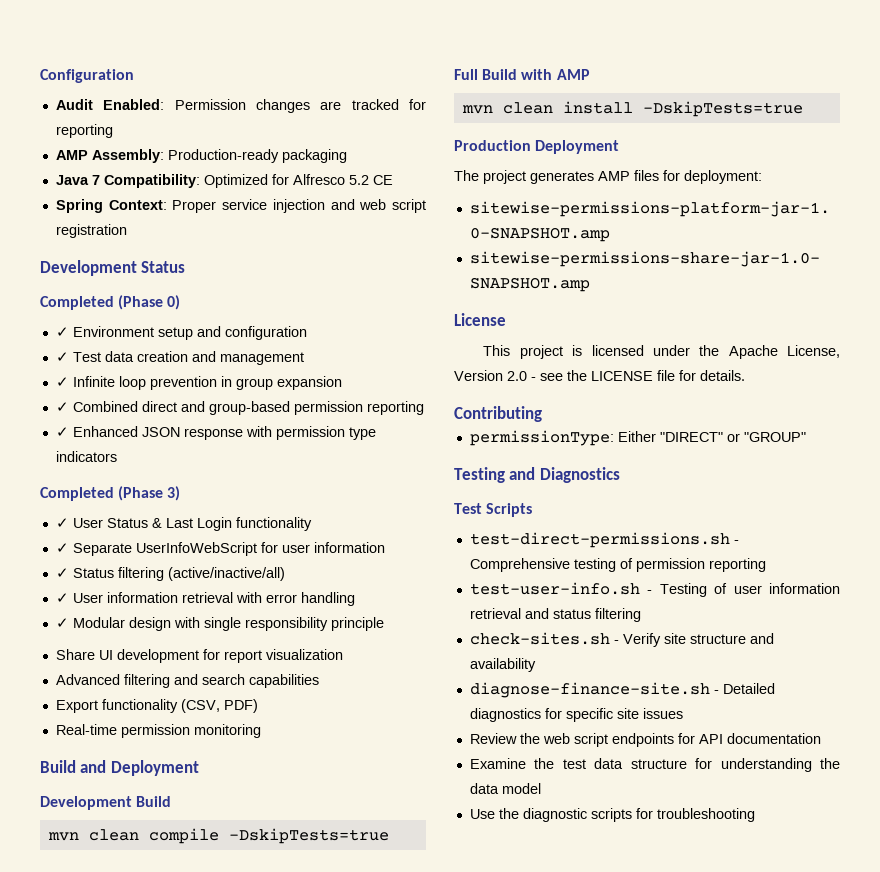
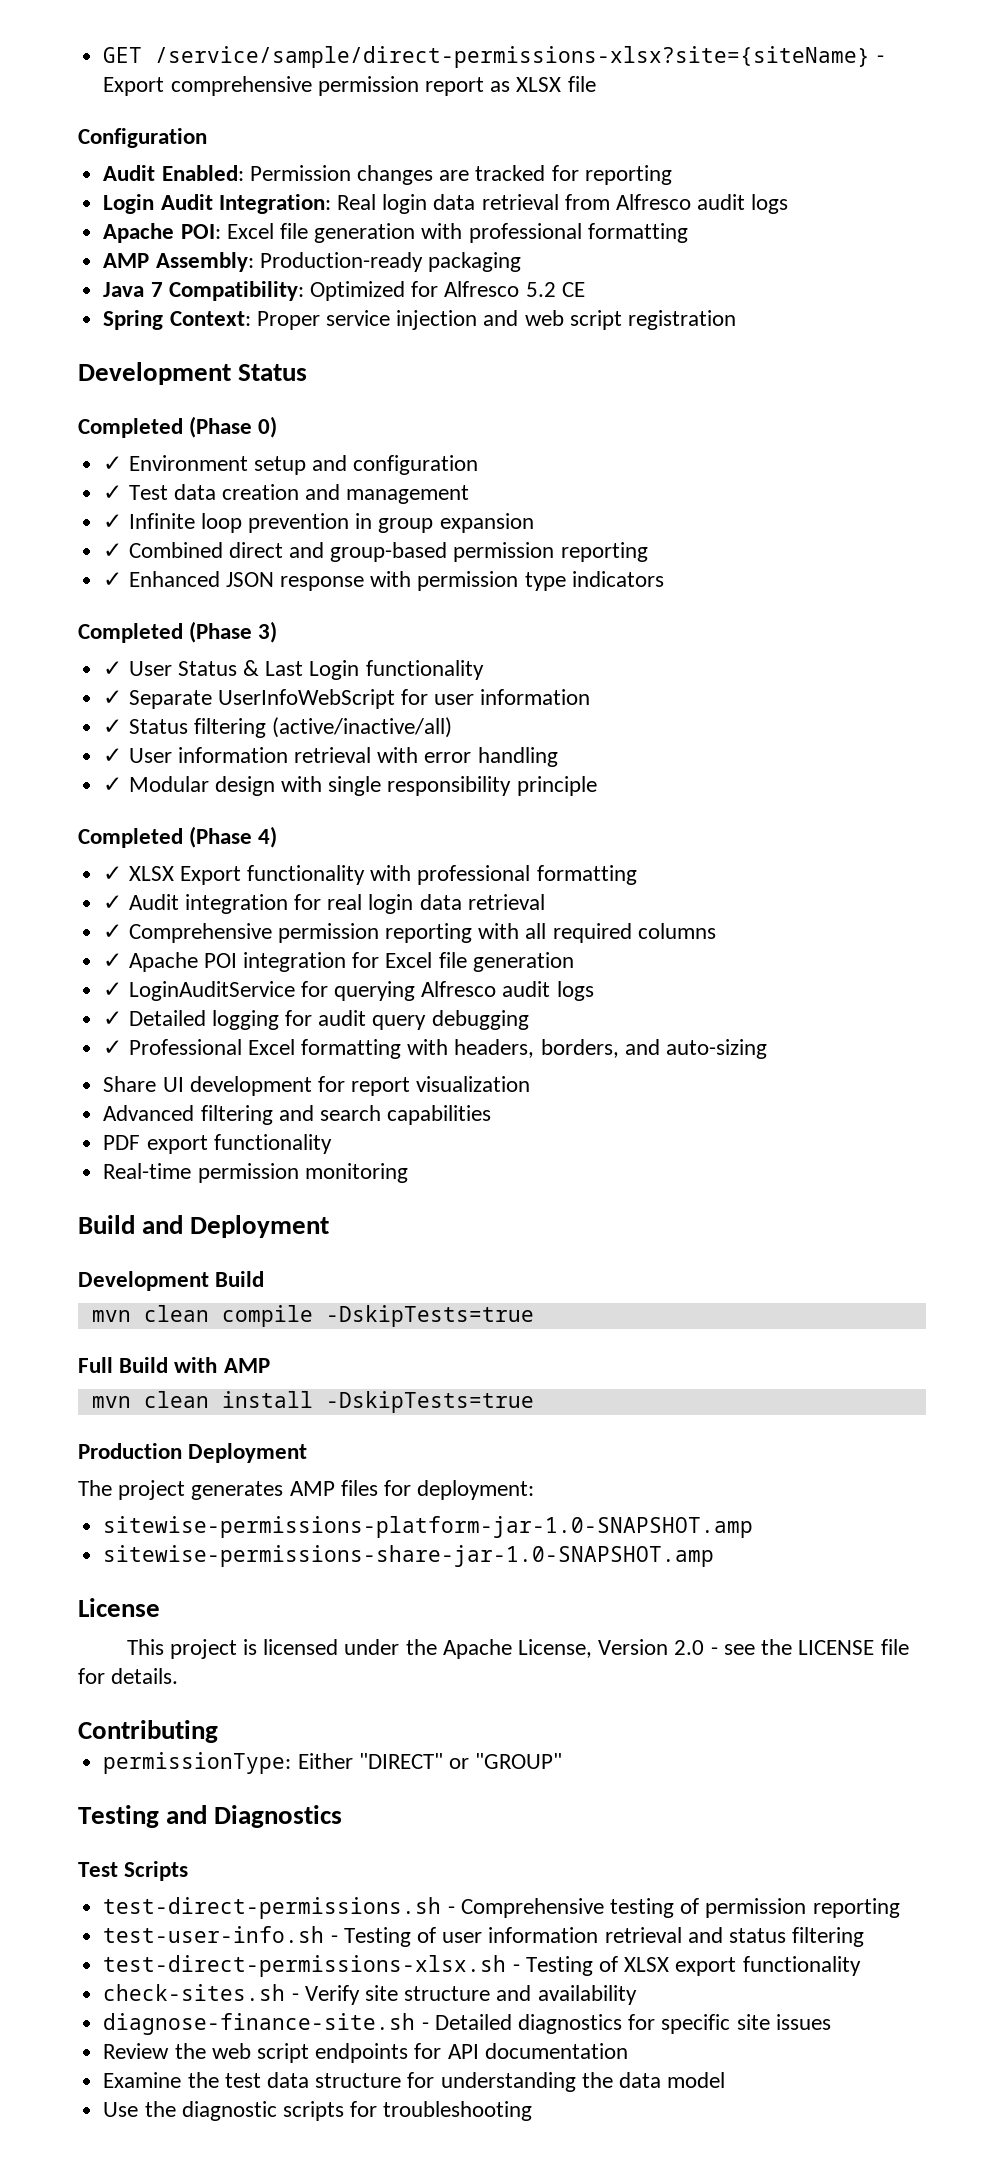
+ GET /service/sample/direct-permissions-xlsx?site={siteName} - Export comprehensive permission report as XLSX file
+ Login Audit Integration: Real login data retrieval from Alfresco audit logs
+ Apache POI: Excel file generation with professional formatting
+ Completed (Phase 4)
+ ✓ XLSX Export functionality with professional formatting
+ ✓ Audit integration for real login data retrieval
+ ✓ Comprehensive permission reporting with all required columns
+ ✓ Apache POI integration for Excel file generation
+ ✓ LoginAuditService for querying Alfresco audit logs
+ ✓ Detailed logging for audit query debugging
+ ✓ Professional Excel formatting with headers, borders, and auto-sizing
- Export functionality (CSV, PDF)
+ PDF export functionality
+ test-direct-permissions-xlsx.sh - Testing of XLSX export functionality

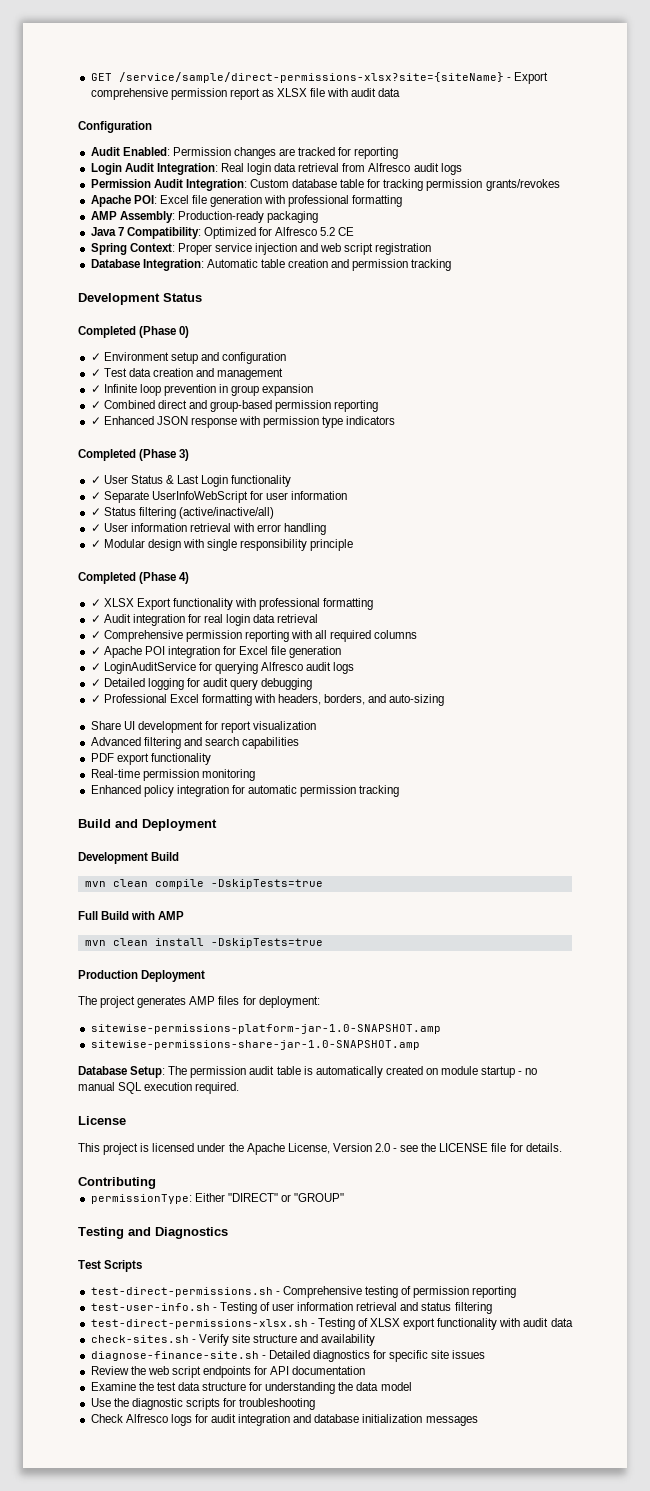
- GET /service/sample/direct-permissions-xlsx?site={siteName} - Export comprehensive permission report as XLSX file
+ GET /service/sample/direct-permissions-xlsx?site={siteName} - Export comprehensive permission report as XLSX file with audit data
+ Permission Audit Integration: Custom database table for tracking permission grants/revokes
+ Database Integration: Automatic table creation and permission tracking
+ Enhanced policy integration for automatic permission tracking
+ Database Setup: The permission audit table is automatically created on module startup - no manual SQL execution required.
- test-direct-permissions-xlsx.sh - Testing of XLSX export functionality
+ test-direct-permissions-xlsx.sh - Testing of XLSX export functionality with audit data
+ Check Alfresco logs for audit integration and database initialization messages

